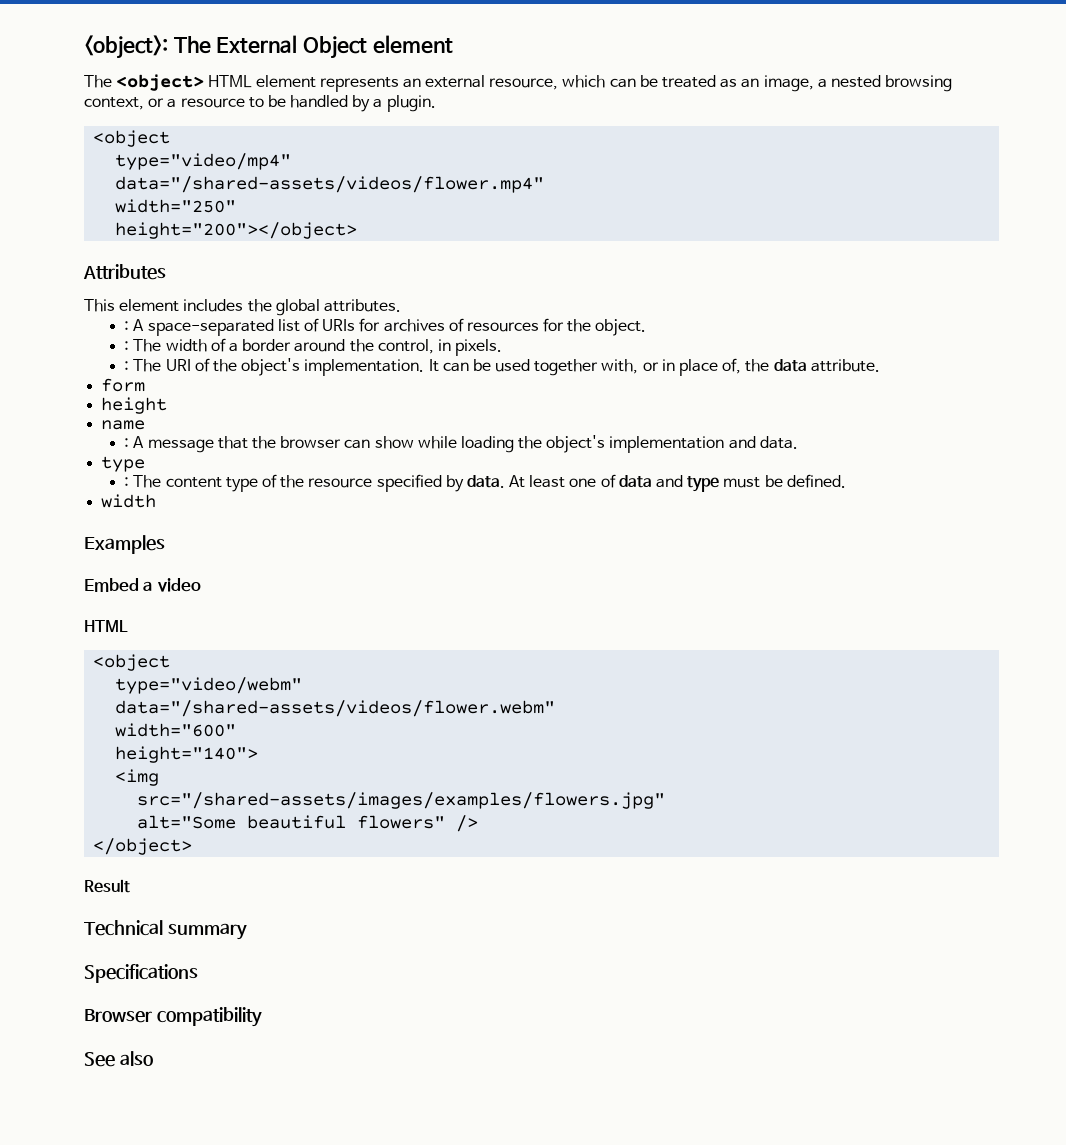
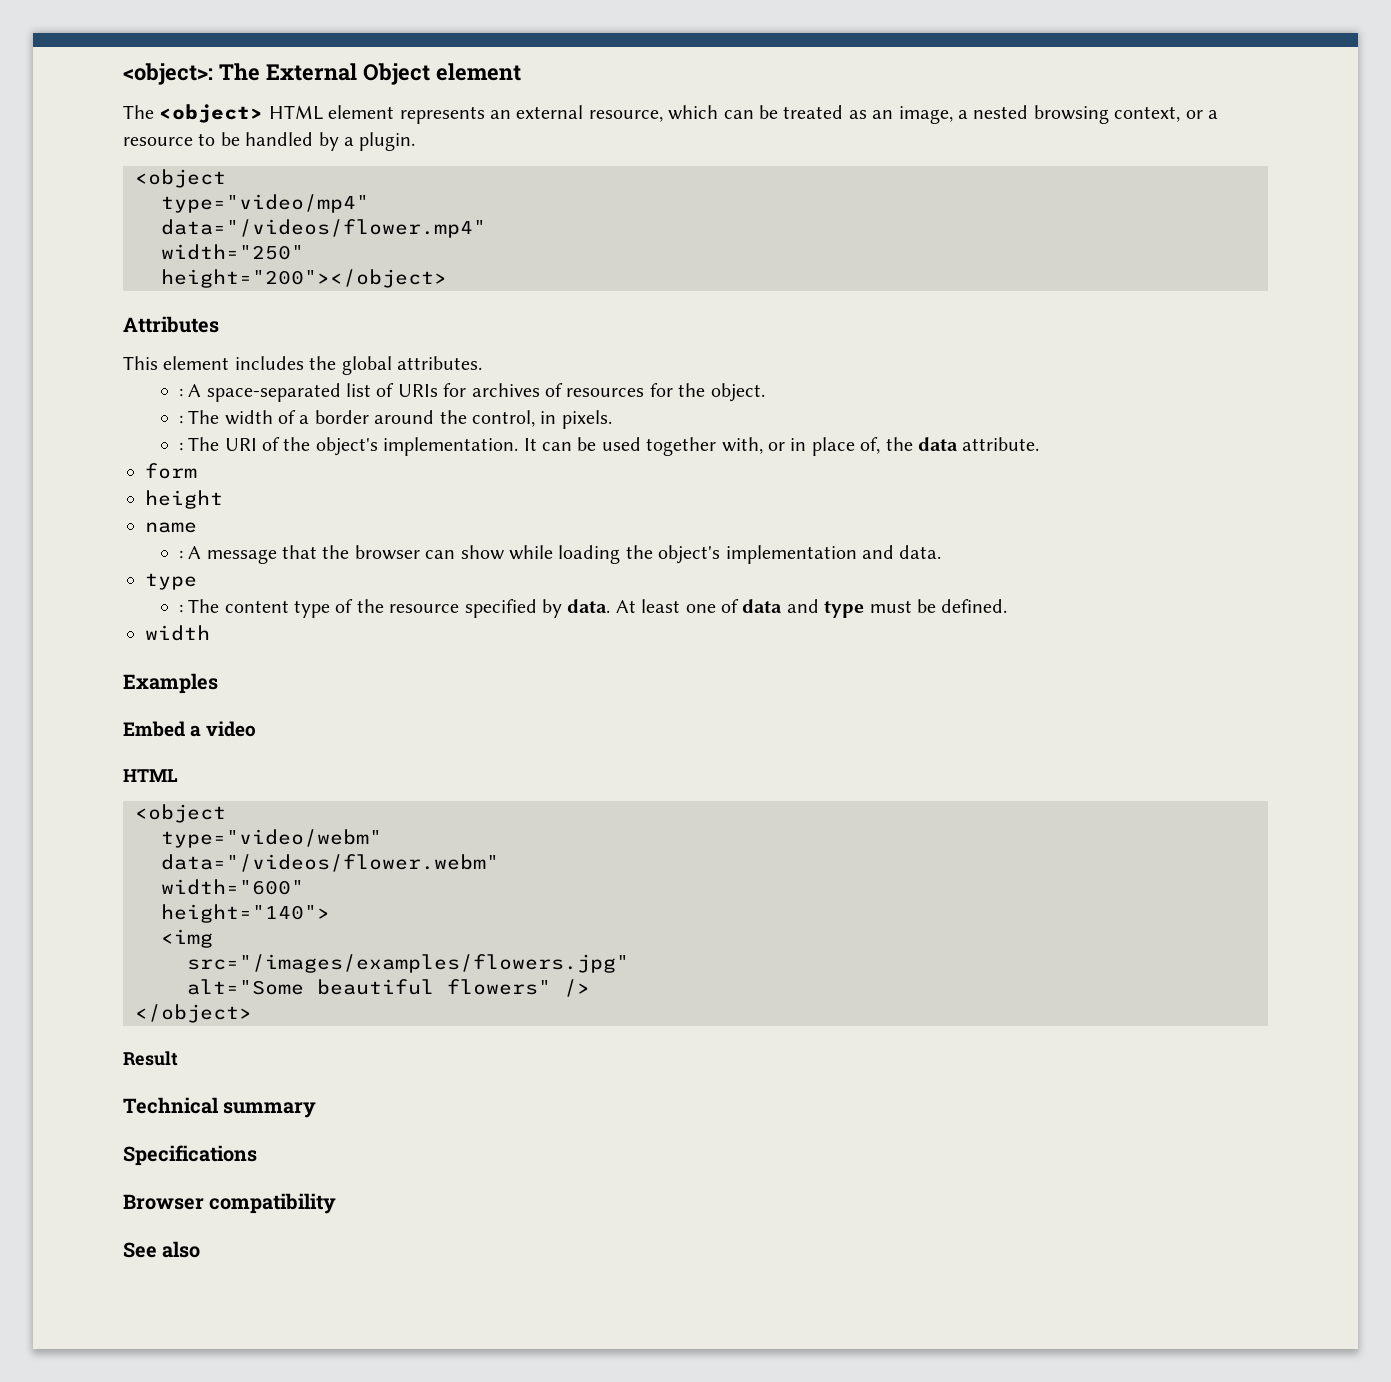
- data="/shared-assets/videos/flower.mp4"
+ data="/videos/flower.mp4"
- data="/shared-assets/videos/flower.webm"
+ data="/videos/flower.webm"
- src="/shared-assets/images/examples/flowers.jpg"
+ src="/images/examples/flowers.jpg"

